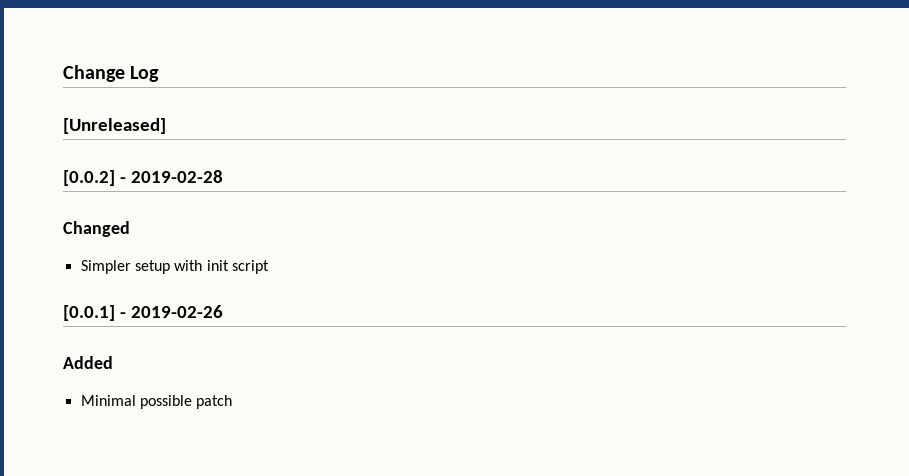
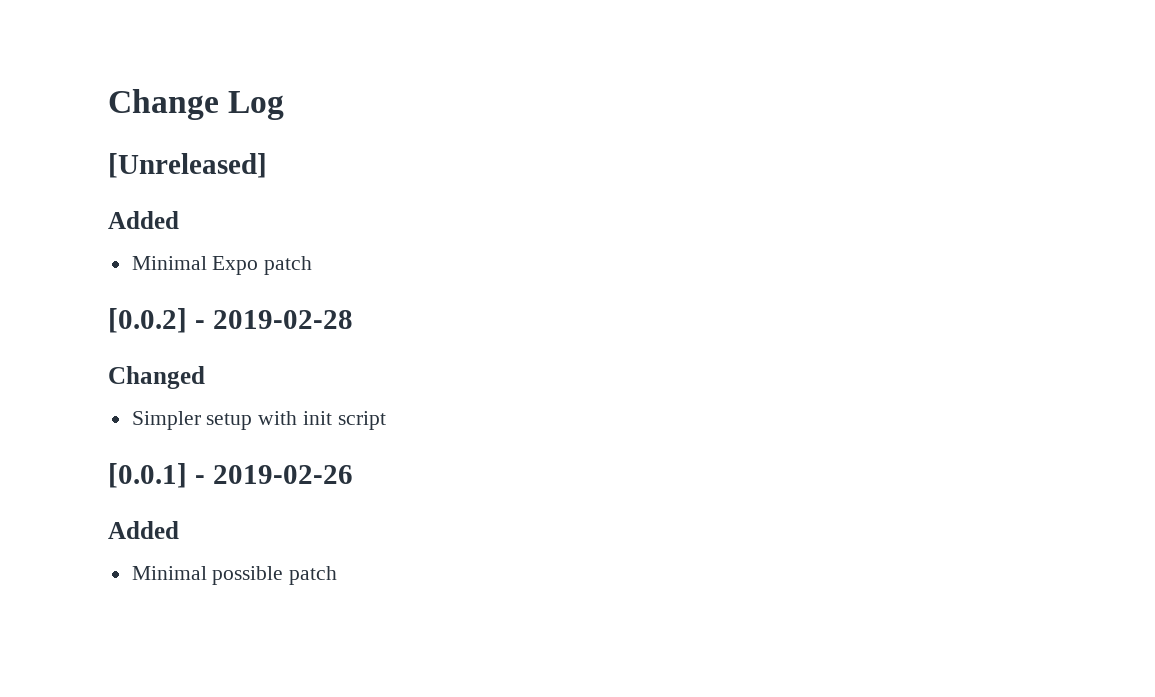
  [Unreleased]
+ Added
+ Minimal Expo patch

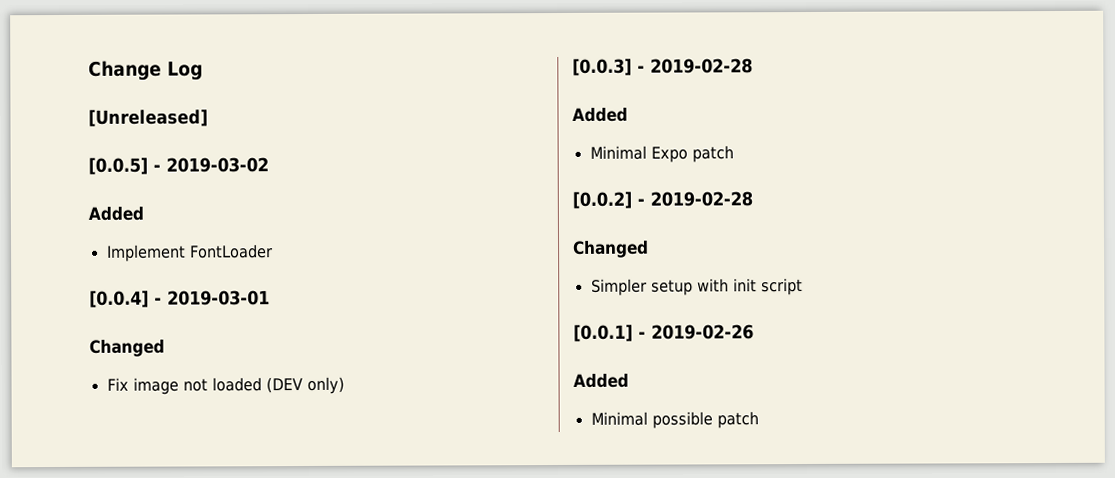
+ [0.0.5] - 2019-03-02
+ Added
+ Implement FontLoader
+ [0.0.4] - 2019-03-01
+ Changed
+ Fix image not loaded (DEV only)
+ [0.0.3] - 2019-02-28

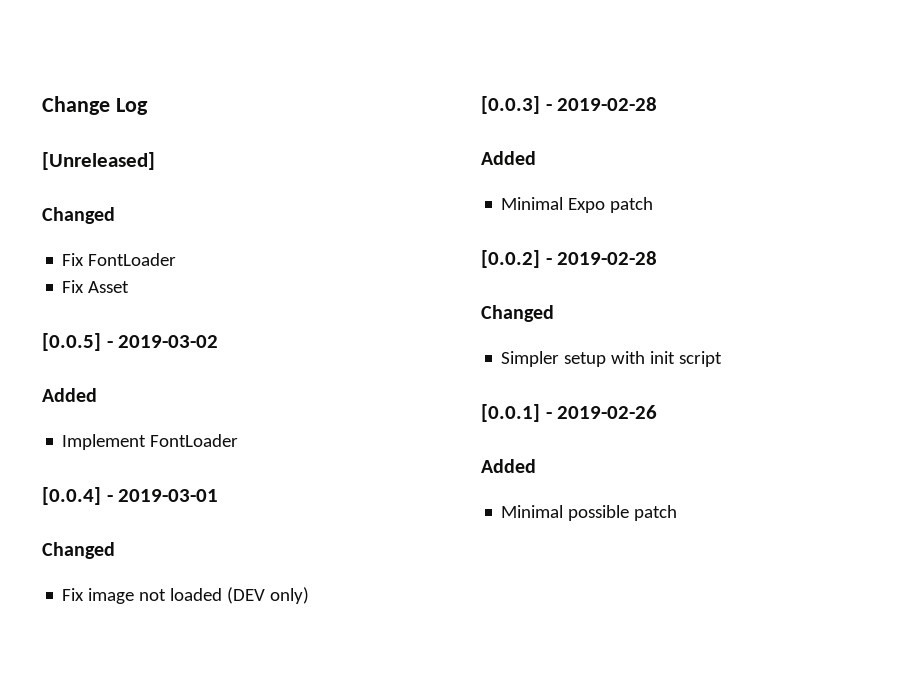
  [Unreleased]
+ Changed
+ Fix FontLoader
+ Fix Asset

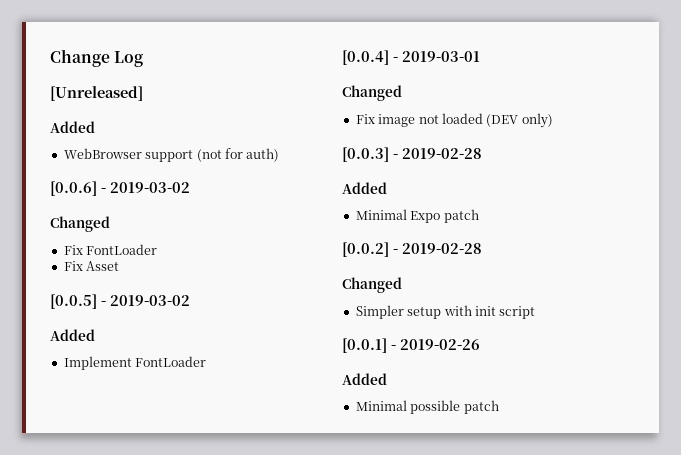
  [Unreleased]
+ Added
+ WebBrowser support (not for auth)
+ [0.0.6] - 2019-03-02

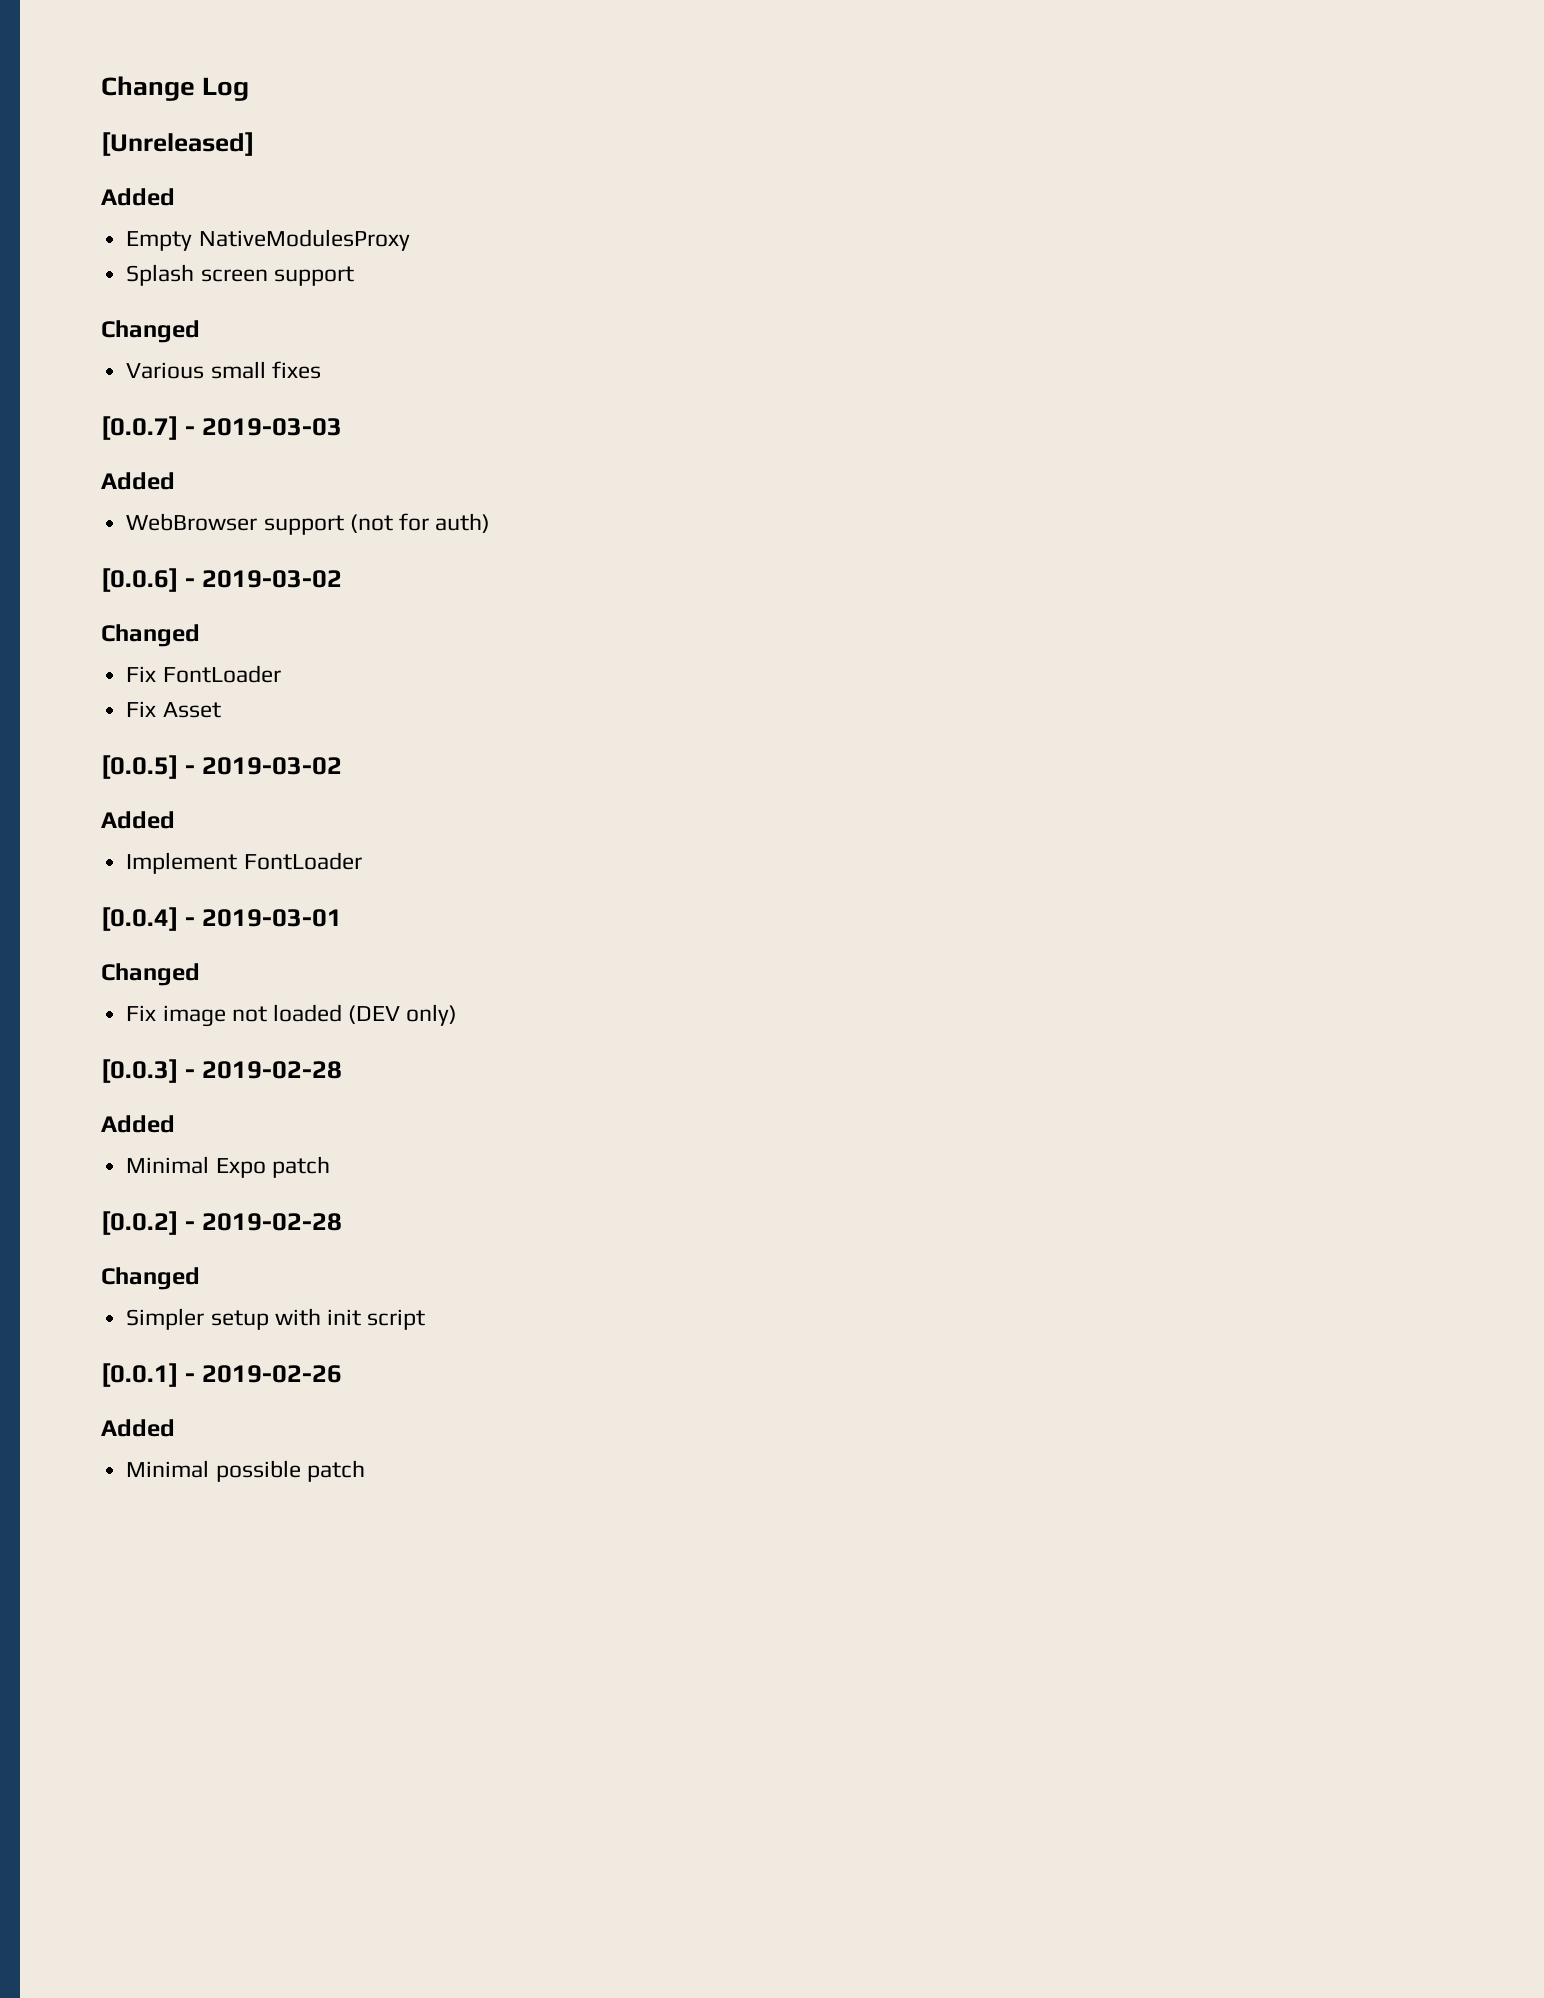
+ Empty NativeModulesProxy
+ Splash screen support
+ Changed
+ Various small fixes
+ [0.0.7] - 2019-03-03
+ Added

